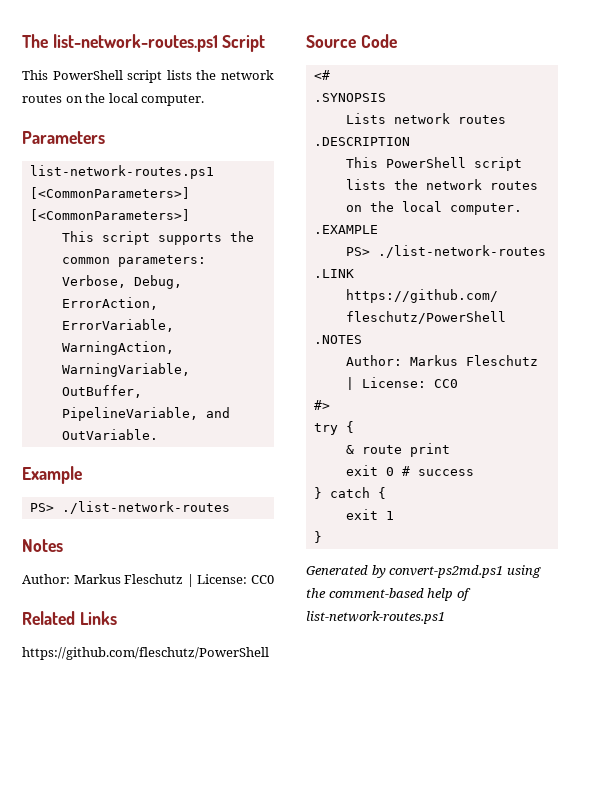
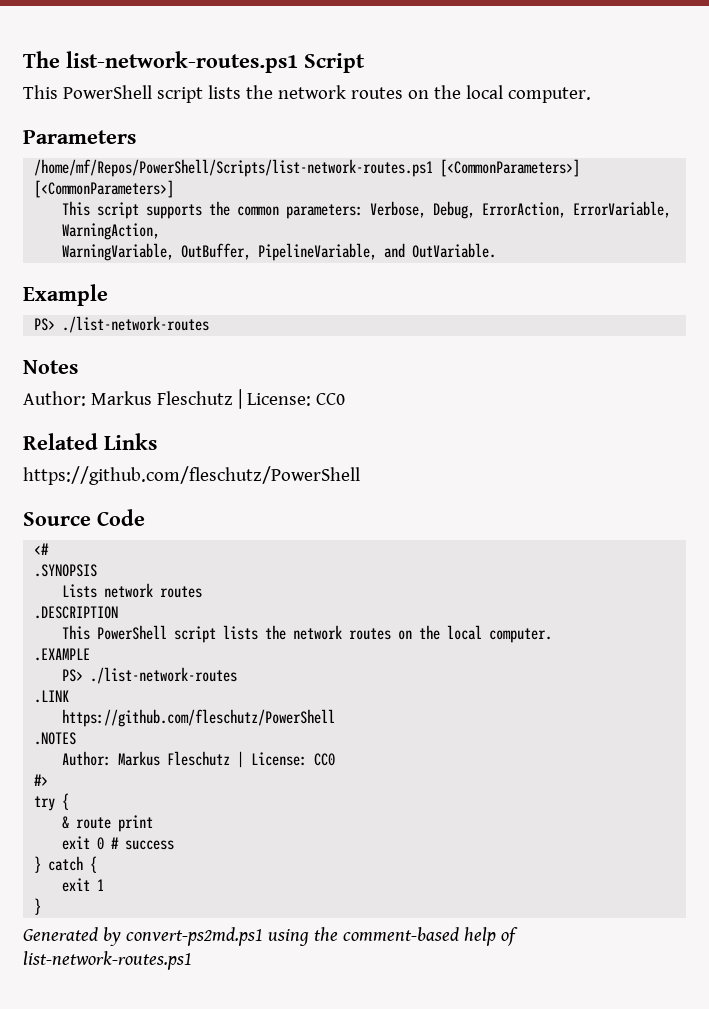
- list-network-routes.ps1 [<CommonParameters>]
+ /home/mf/Repos/PowerShell/Scripts/list-network-routes.ps1 [<CommonParameters>]

